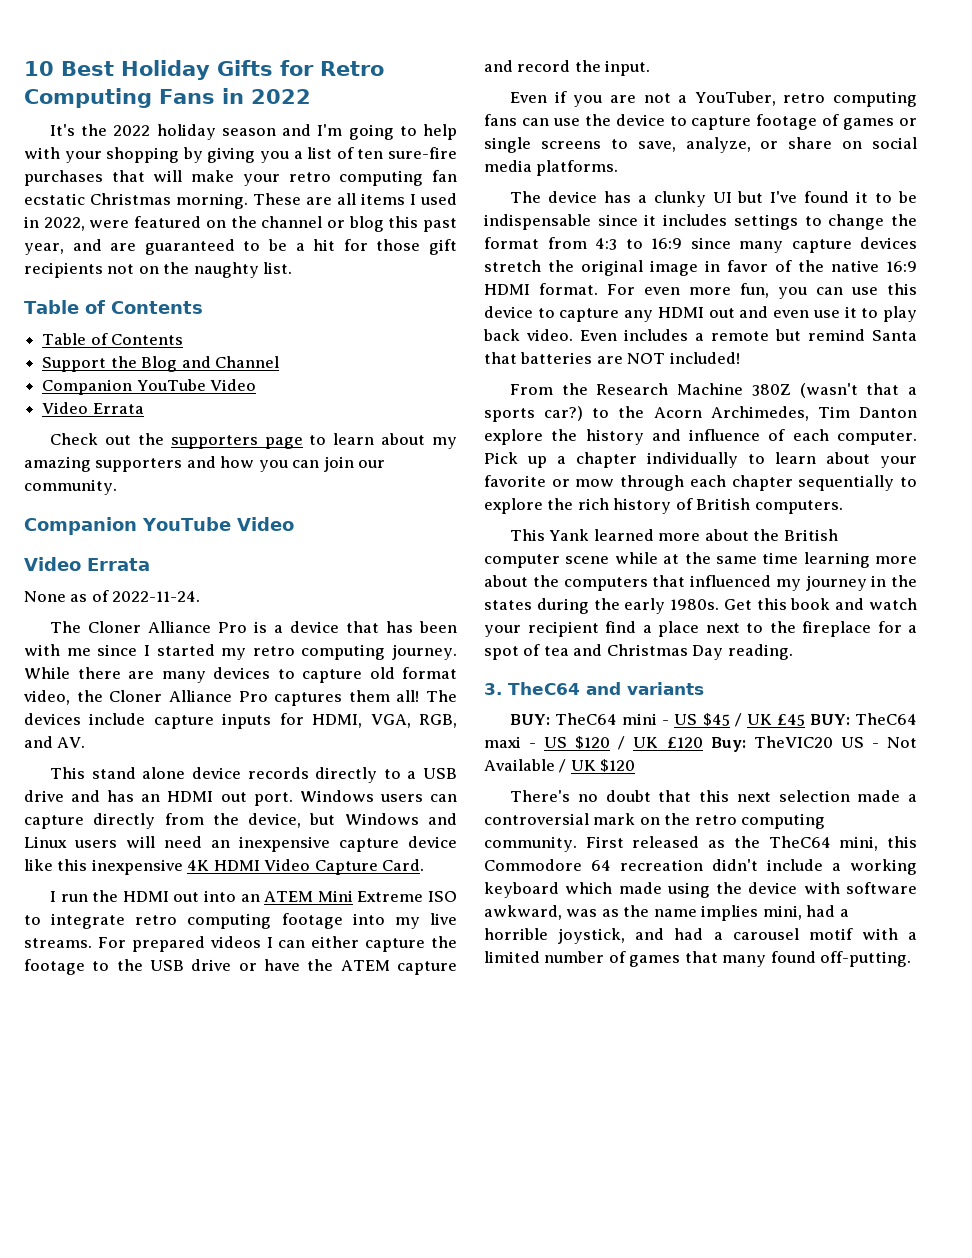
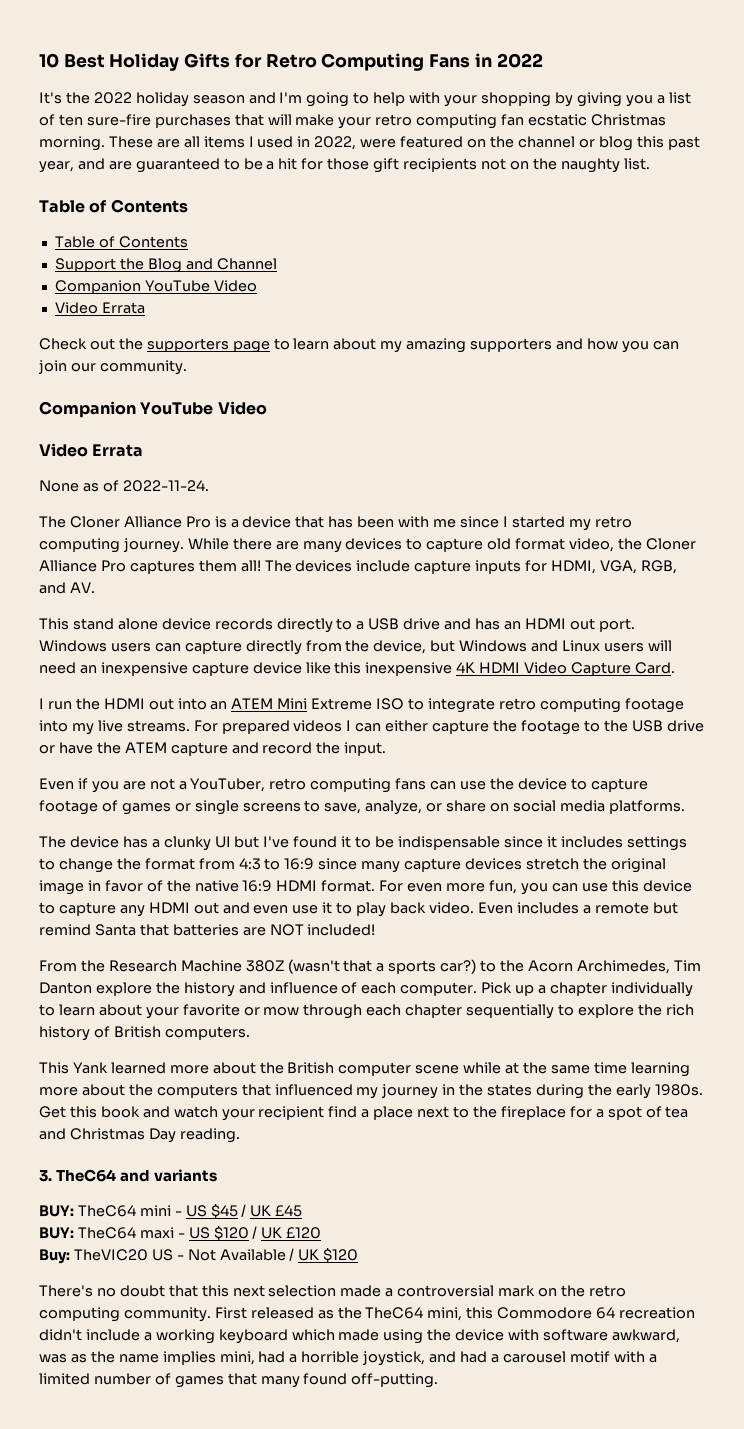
- BUY: TheC64 mini - US $45 / UK £45 BUY: TheC64 maxi - US $120 / UK £120 Buy: TheVIC20 US - Not Available / UK $120
+ BUY: TheC64 mini - US $45 / UK £45
+ BUY: TheC64 maxi - US $120 / UK £120
+ Buy: TheVIC20 US - Not Available / UK $120

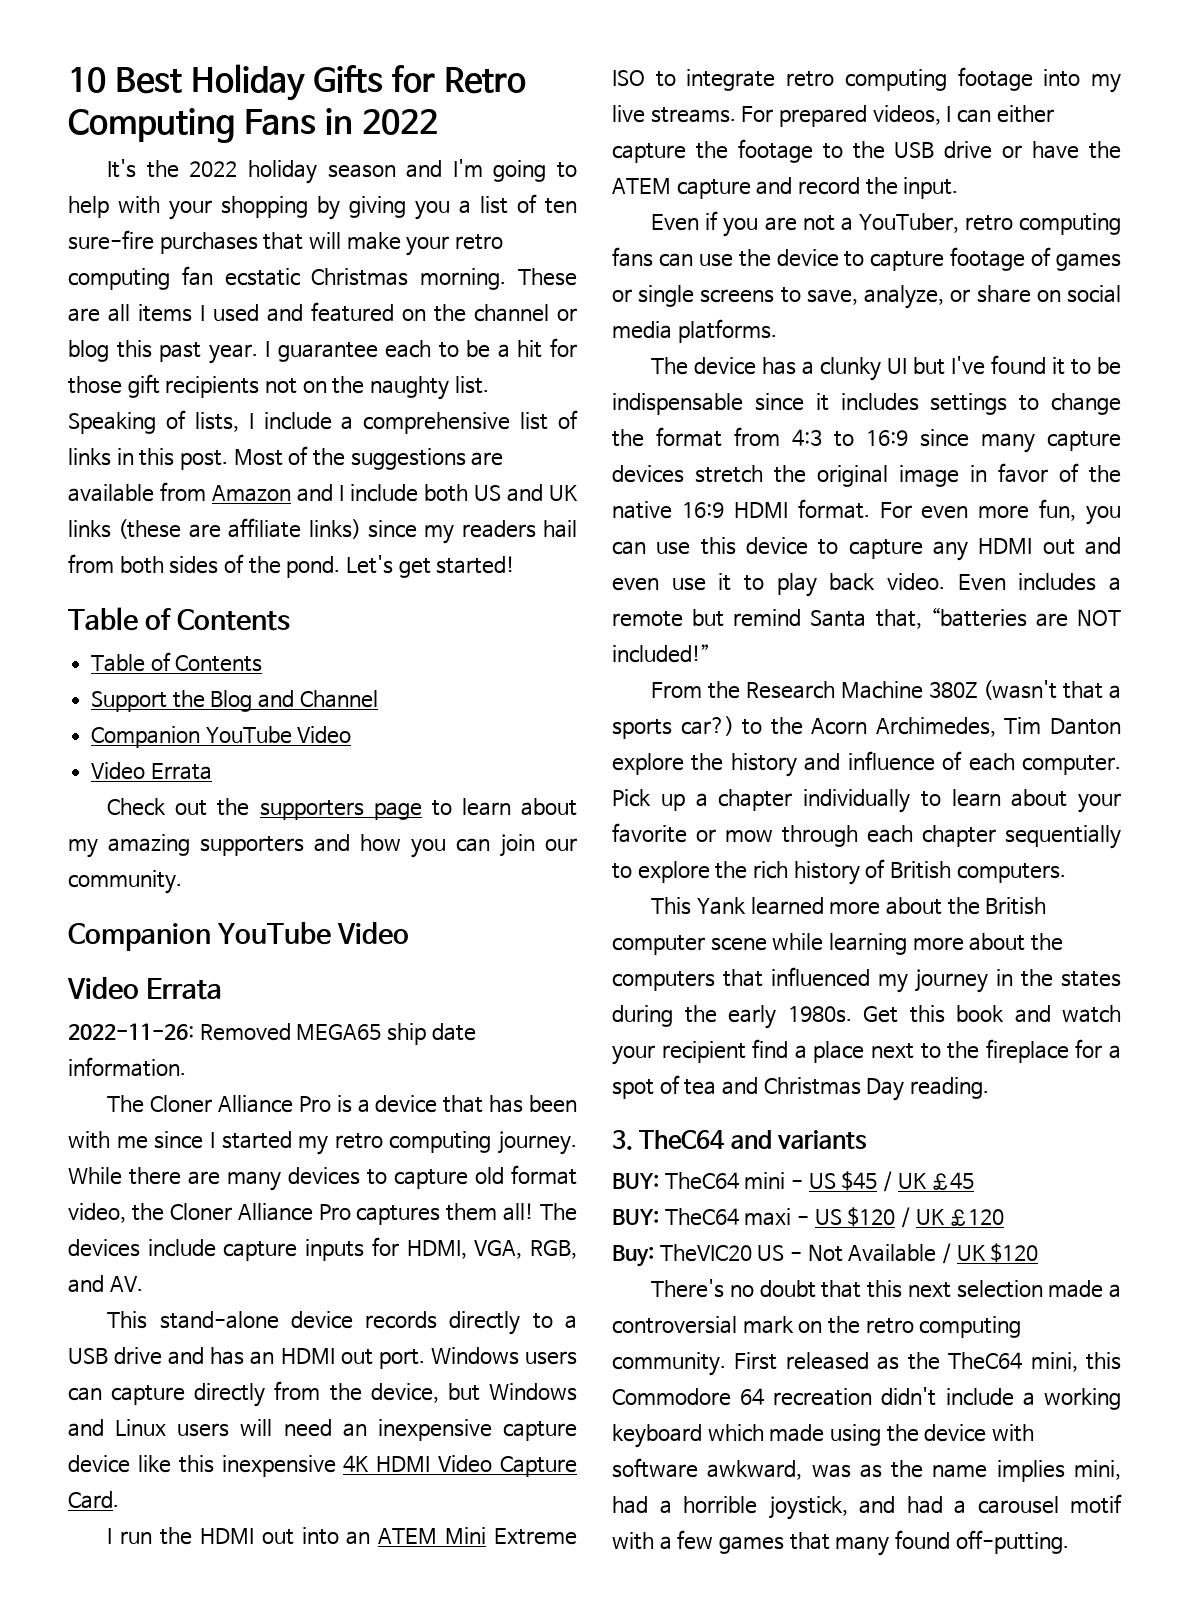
- These are all items I used in 2022, were featured on the channel or blog this past year, and are guaranteed to be a hit for those gift recipients not on the naughty list.
+ These are all items I used and featured on the channel or blog this past year. I guarantee each to be a hit for those gift recipients not on the naughty list. Speaking of lists, I include a comprehensive list of links in this post. Most of the suggestions are available from Amazon and I include both US and UK links (these are affiliate links) since my readers hail from both sides of the pond. Let's get started!
- None as of 2022-11-24.
+ 2022-11-26: Removed MEGA65 ship date information.
- This stand alone device records directly to a USB drive and has an HDMI out port.
+ This stand-alone device records directly to a USB drive and has an HDMI out port.
- For prepared videos I can either capture the footage to the USB drive or have the ATEM capture and record the input.
+ For prepared videos, I can either capture the footage to the USB drive or have the ATEM capture and record the input.
- Even includes a remote but remind Santa that batteries are NOT included!
+ Even includes a remote but remind Santa that, “batteries are NOT included!”
- This Yank learned more about the British computer scene while at the same time learning more about the computers that influenced my journey in the states during the early 1980s.
+ This Yank learned more about the British computer scene while learning more about the computers that influenced my journey in the states during the early 1980s.
- First released as the TheC64 mini, this Commodore 64 recreation didn't include a working keyboard which made using the device with software awkward, was as the name implies mini, had a horrible joystick, and had a carousel motif with a limited number of games that many found off-putting.
+ First released as the TheC64 mini, this Commodore 64 recreation didn't include a working keyboard which made using the device with software awkward, was as the name implies mini, had a horrible joystick, and had a carousel motif with a few games that many found off-putting.

